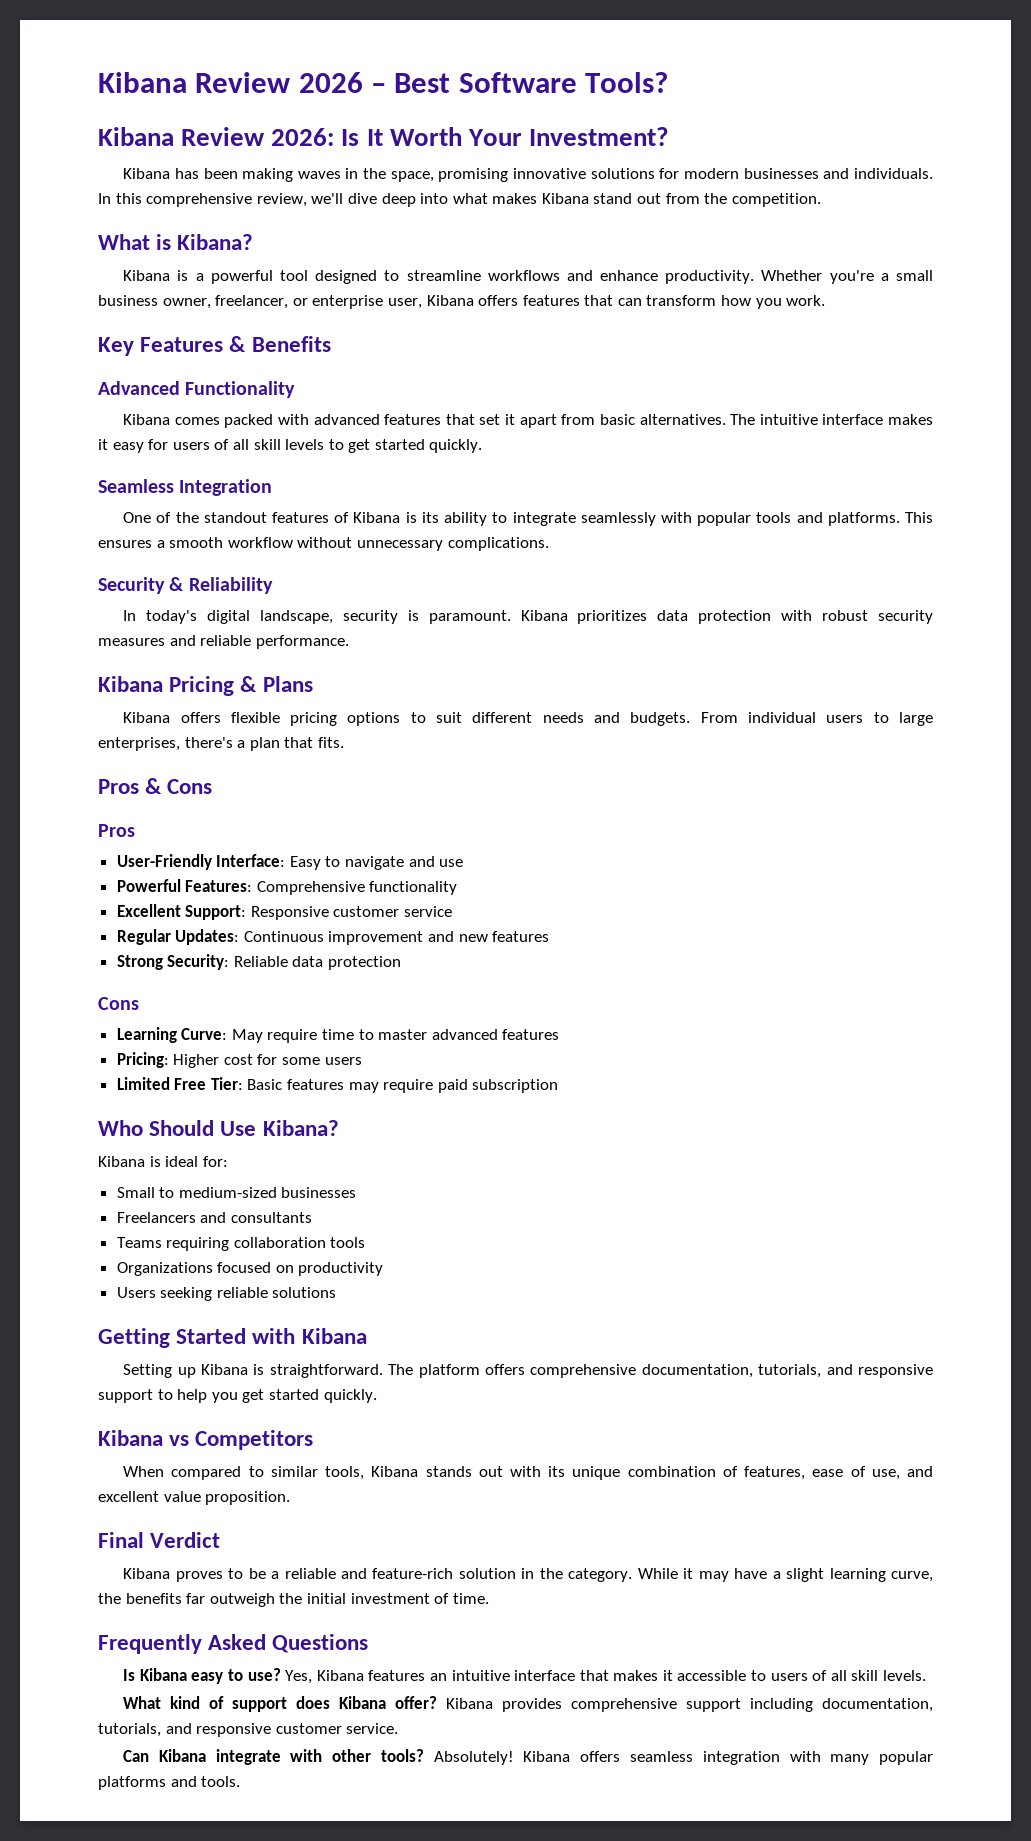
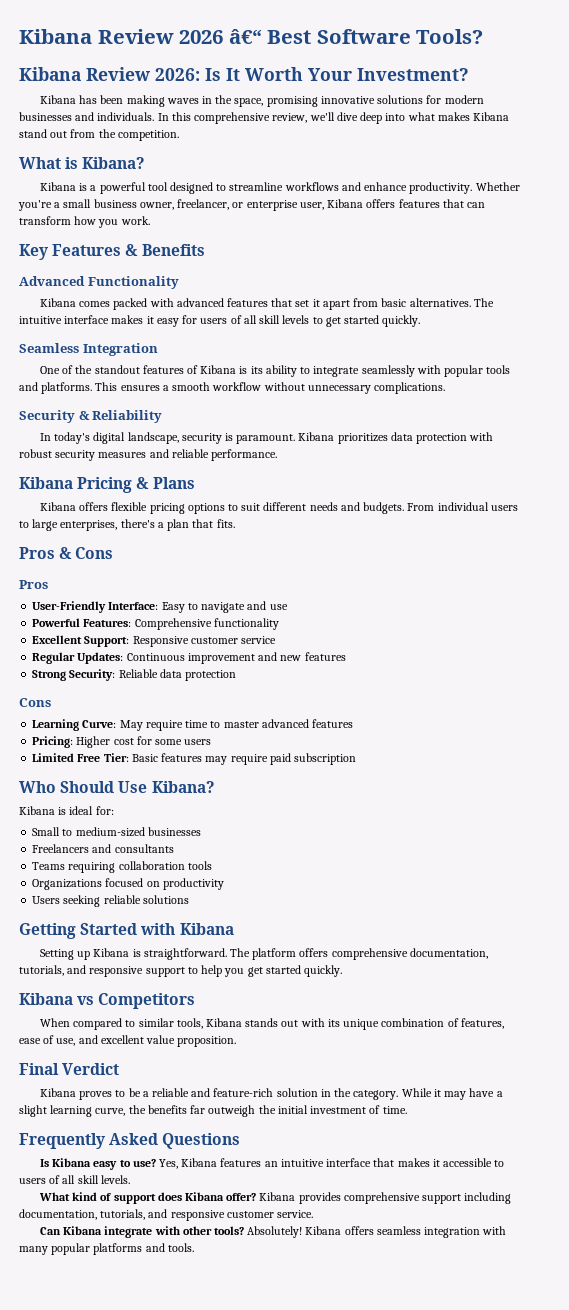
- Kibana Review 2026 – Best Software Tools?
+ Kibana Review 2026 â€“ Best Software Tools?

